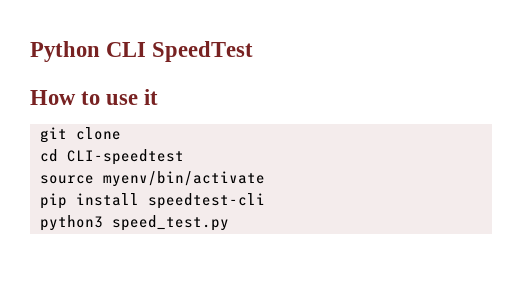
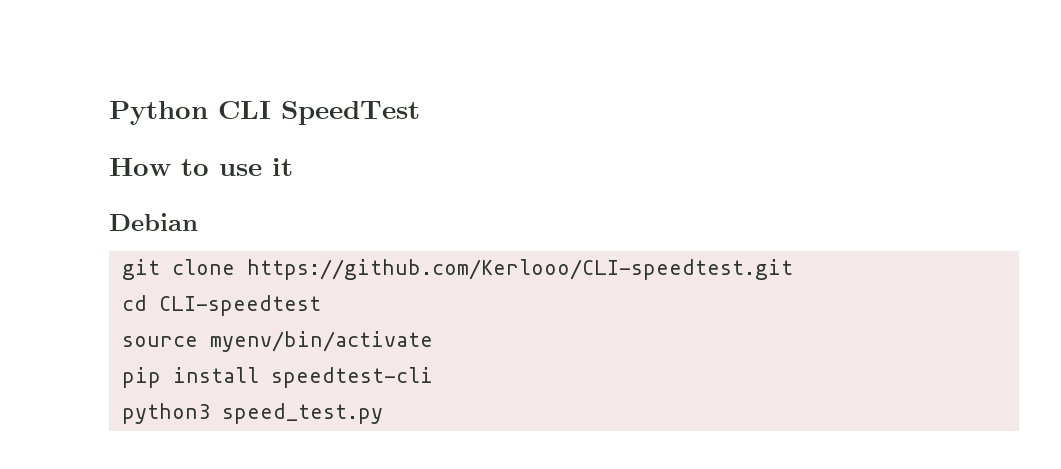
+ Debian
- git clone
+ git clone https://github.com/Kerlooo/CLI-speedtest.git

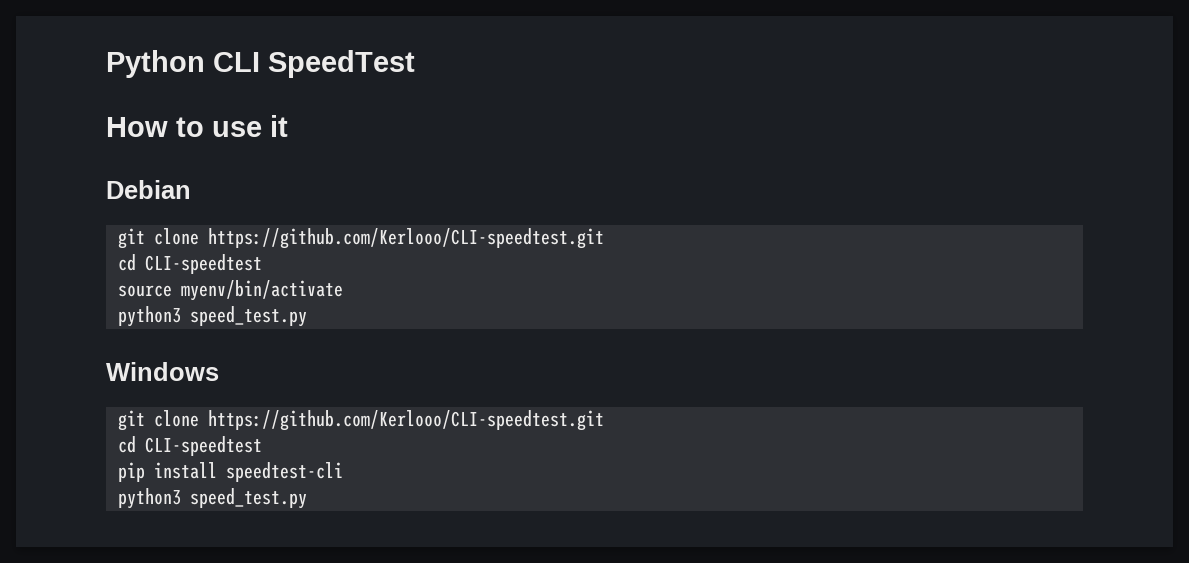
  source myenv/bin/activate
+ python3 speed_test.py
+ Windows
+ git clone https://github.com/Kerlooo/CLI-speedtest.git
+ cd CLI-speedtest

